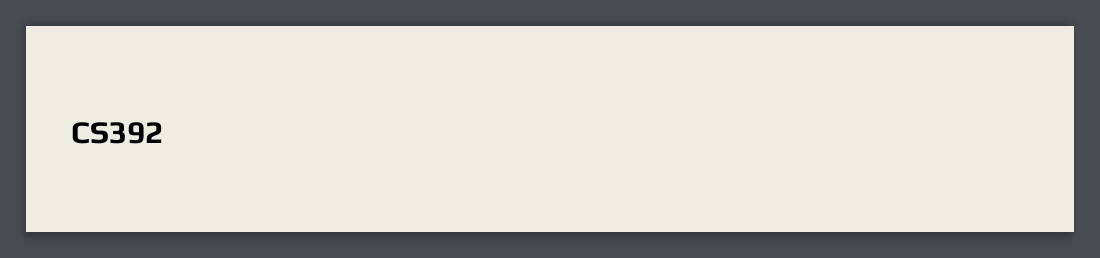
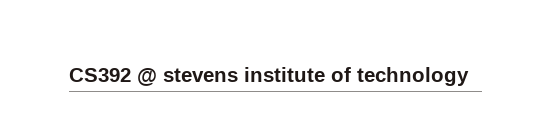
- CS392
+ CS392 @ stevens institute of technology

